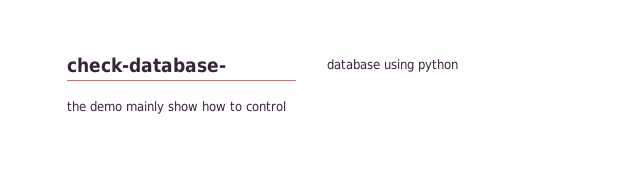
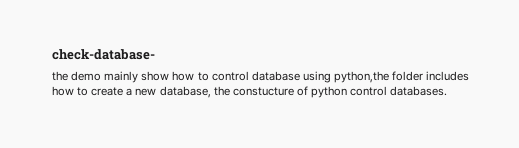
- the demo mainly show how to control database using python
+ the demo mainly show how to control database using python,the folder includes how to create a new database, the constucture of python control databases.

